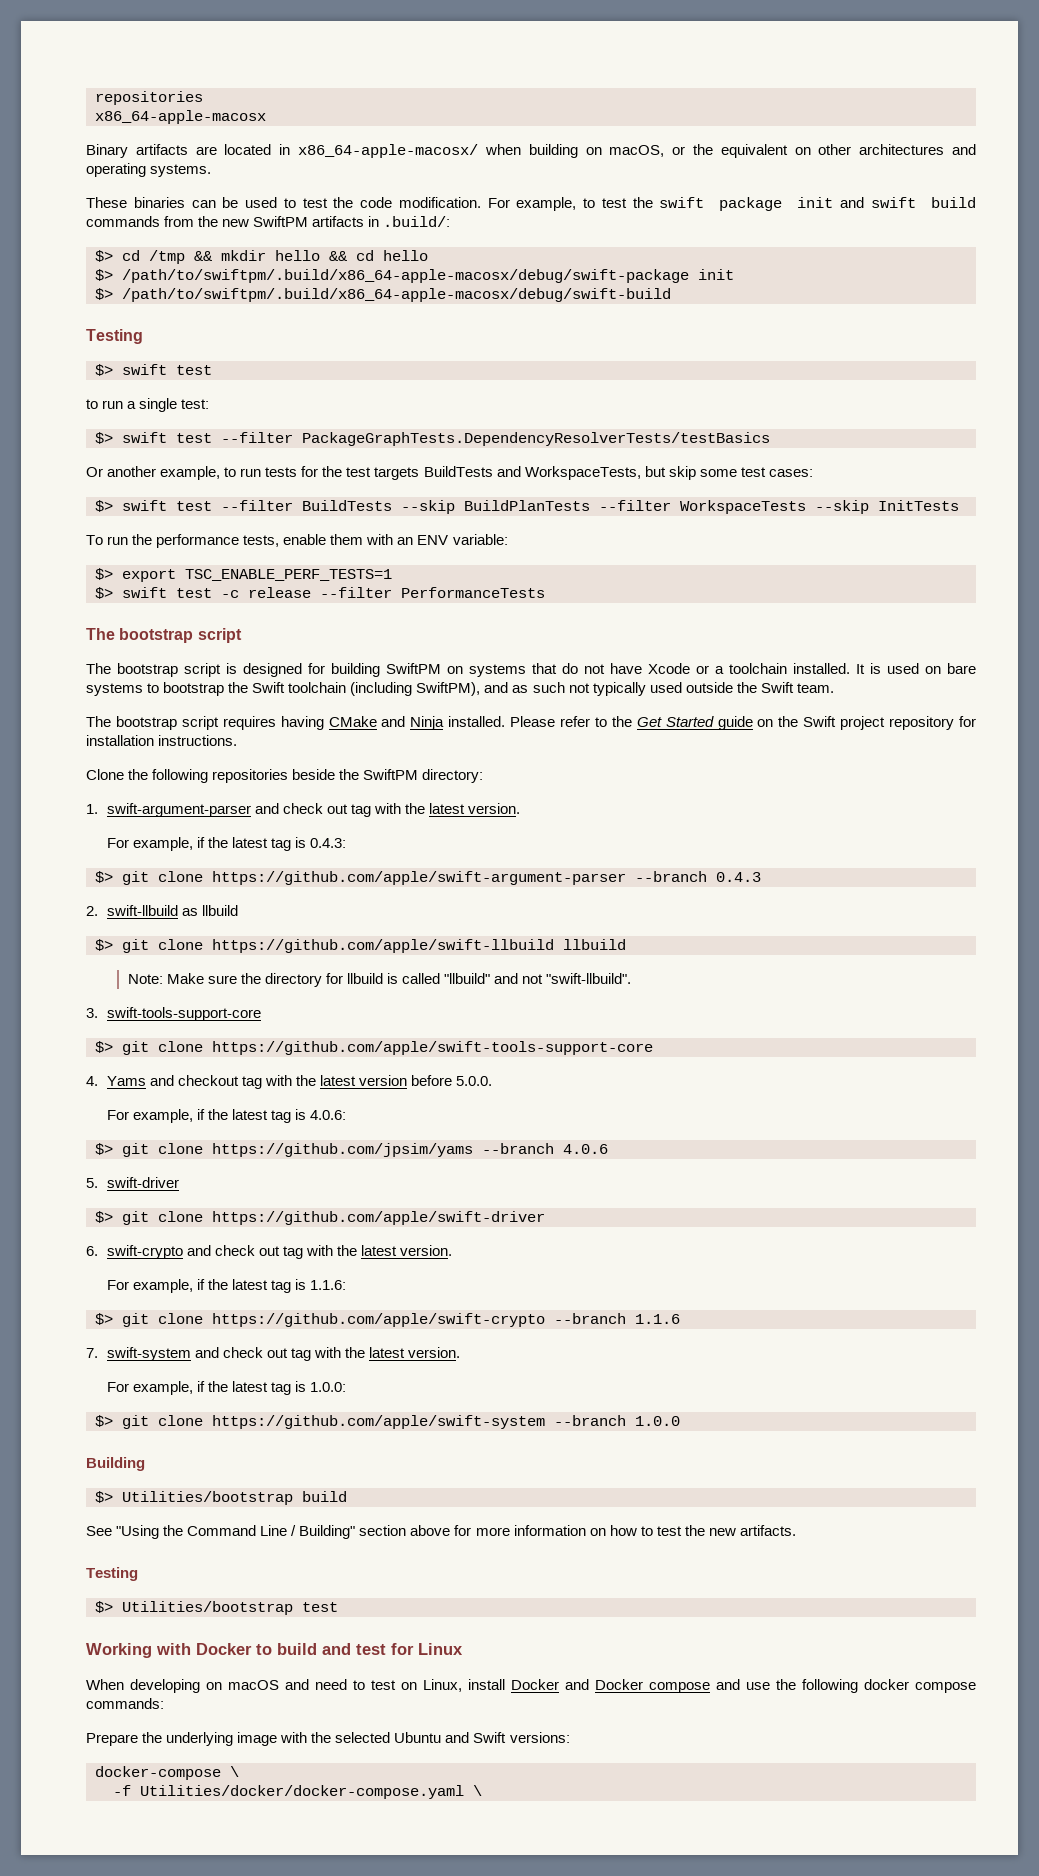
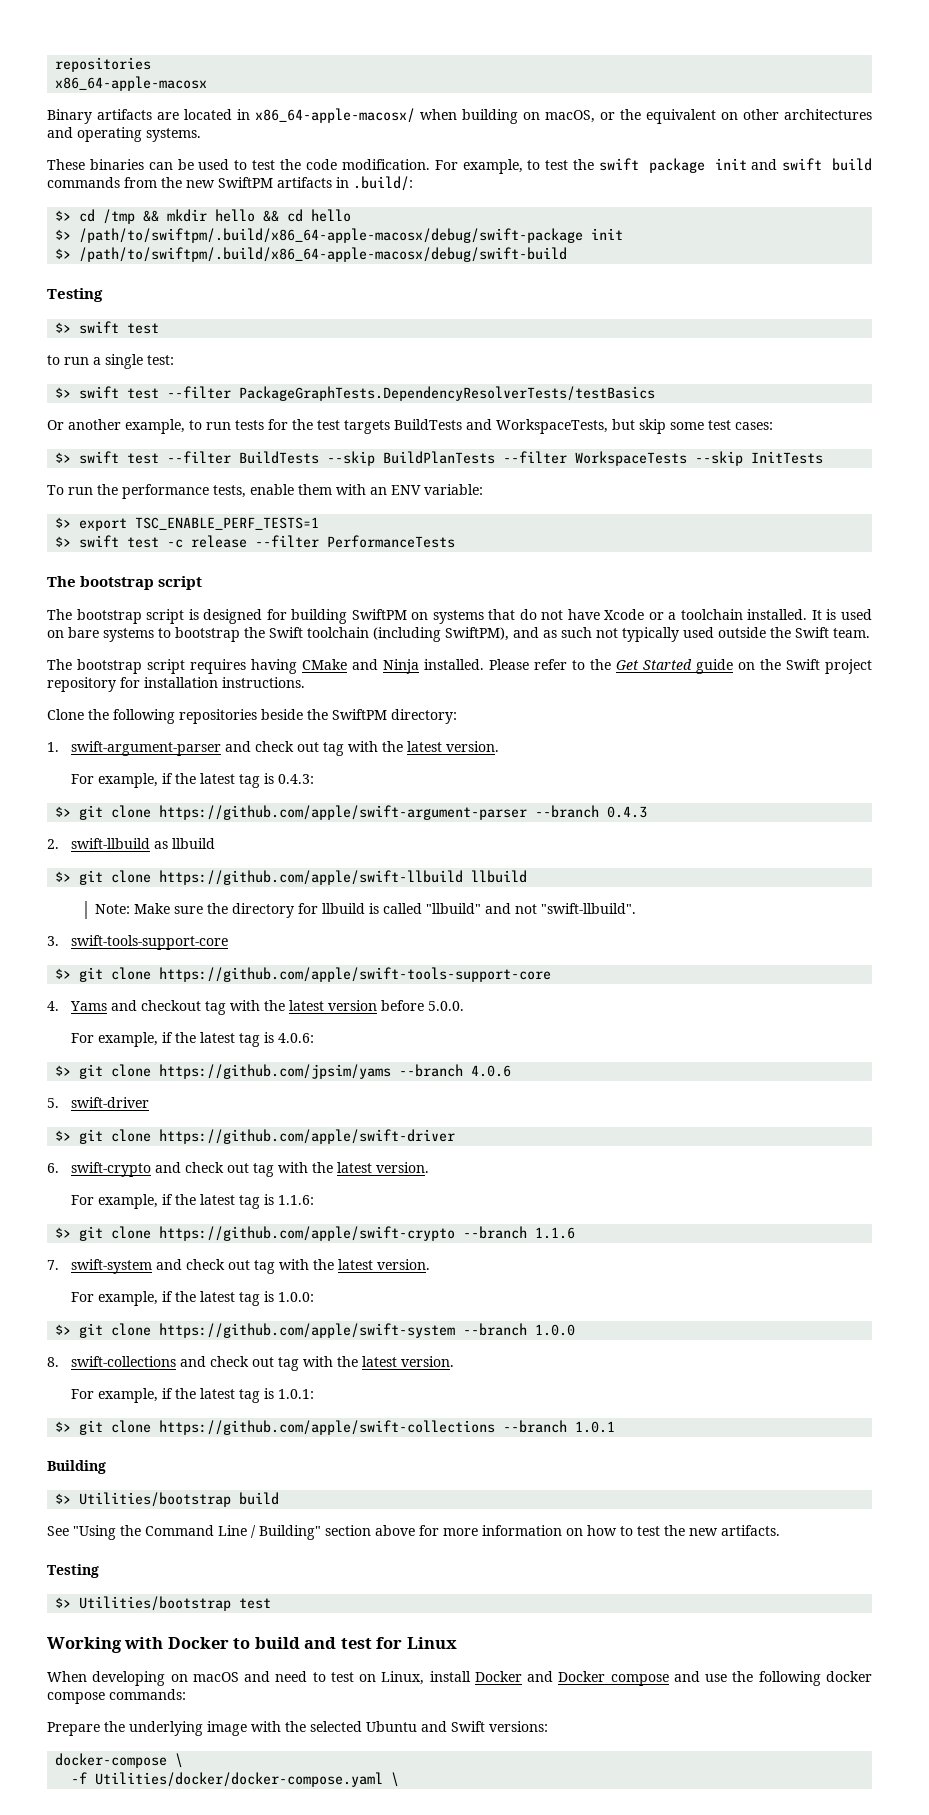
+ 8. swift-collections and check out tag with the latest version.
+ For example, if the latest tag is 1.0.1:
+ $> git clone https://github.com/apple/swift-collections --branch 1.0.1

